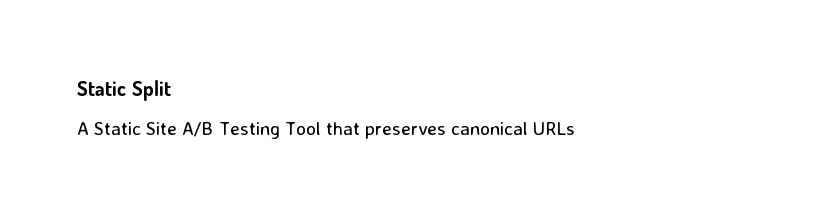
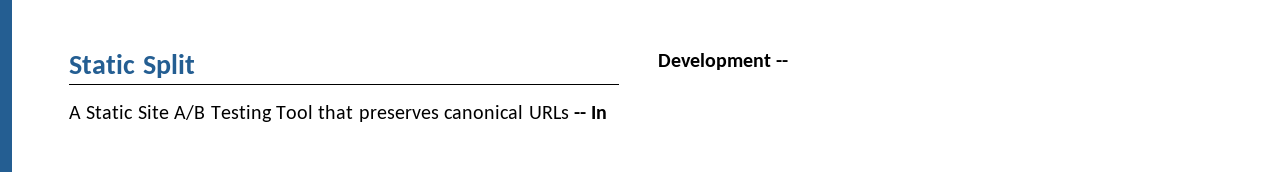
- A Static Site A/B Testing Tool that preserves canonical URLs
+ A Static Site A/B Testing Tool that preserves canonical URLs -- In Development --

